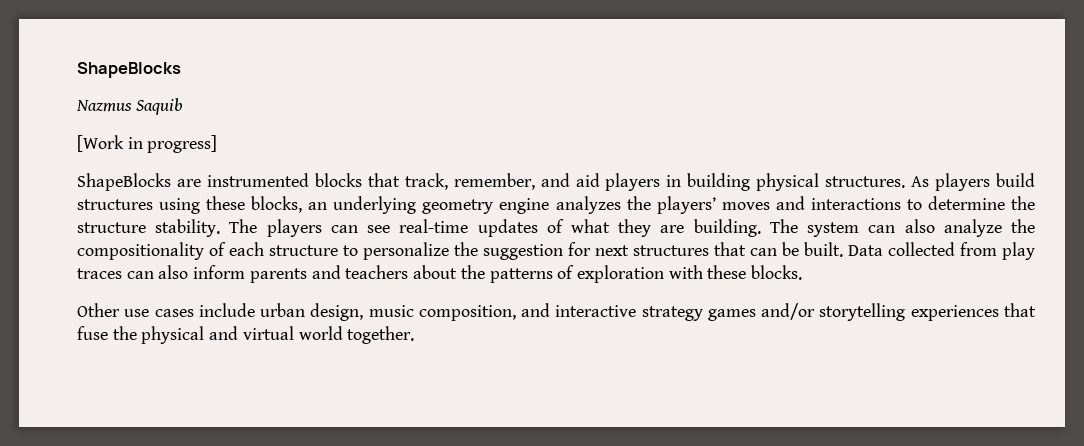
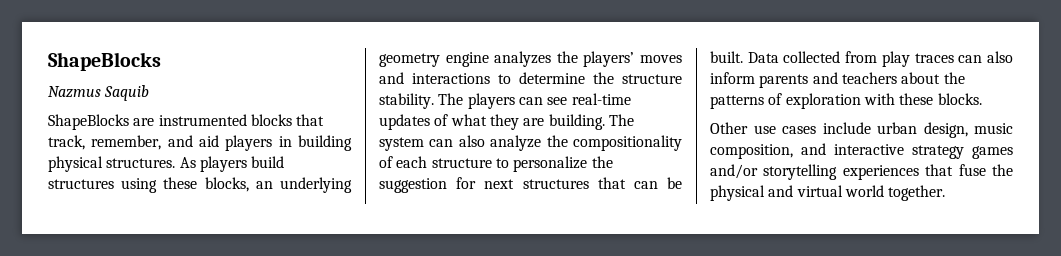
- [Work in progress]

